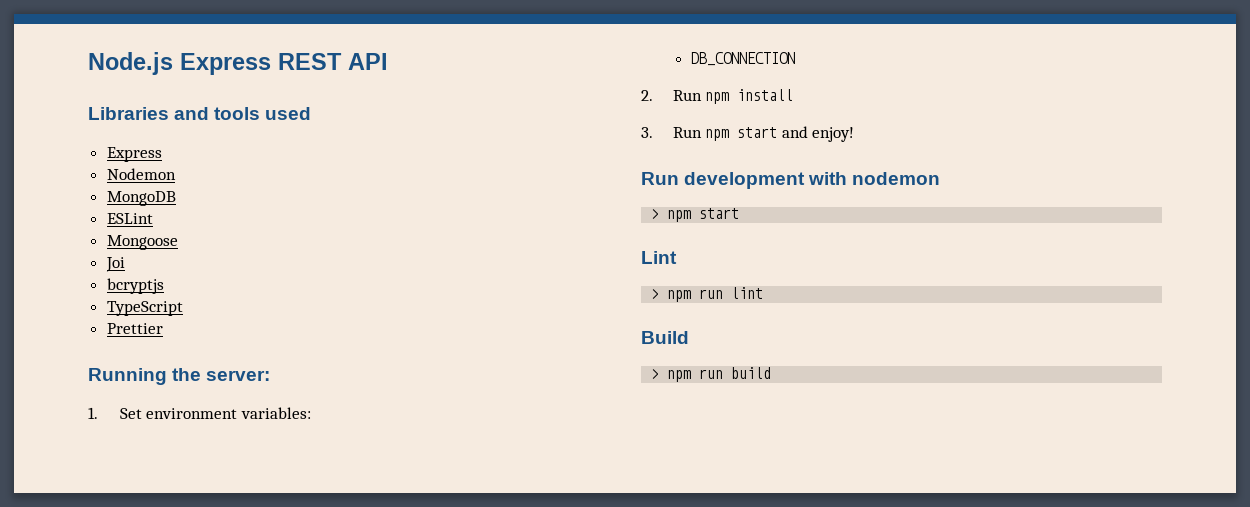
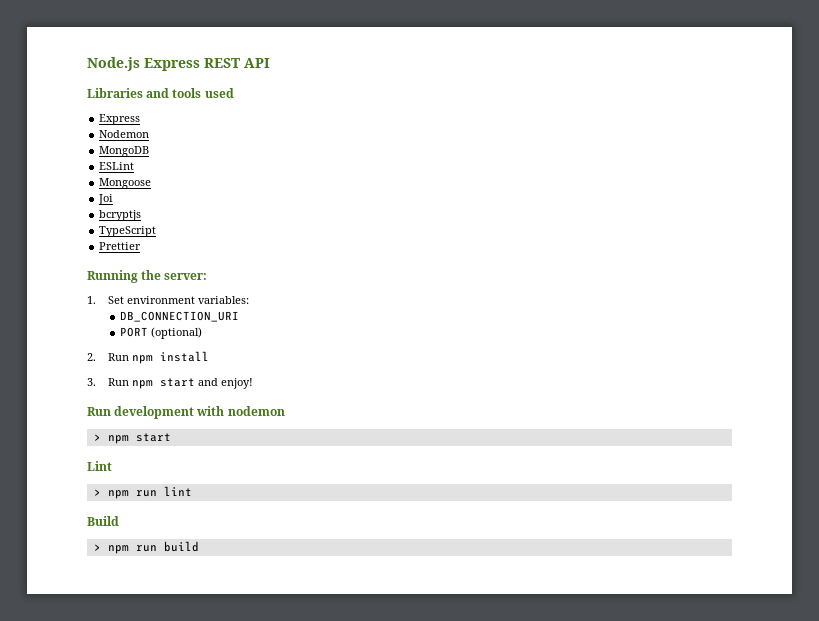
- DB_CONNECTION
+ DB_CONNECTION_URI
+ PORT (optional)

